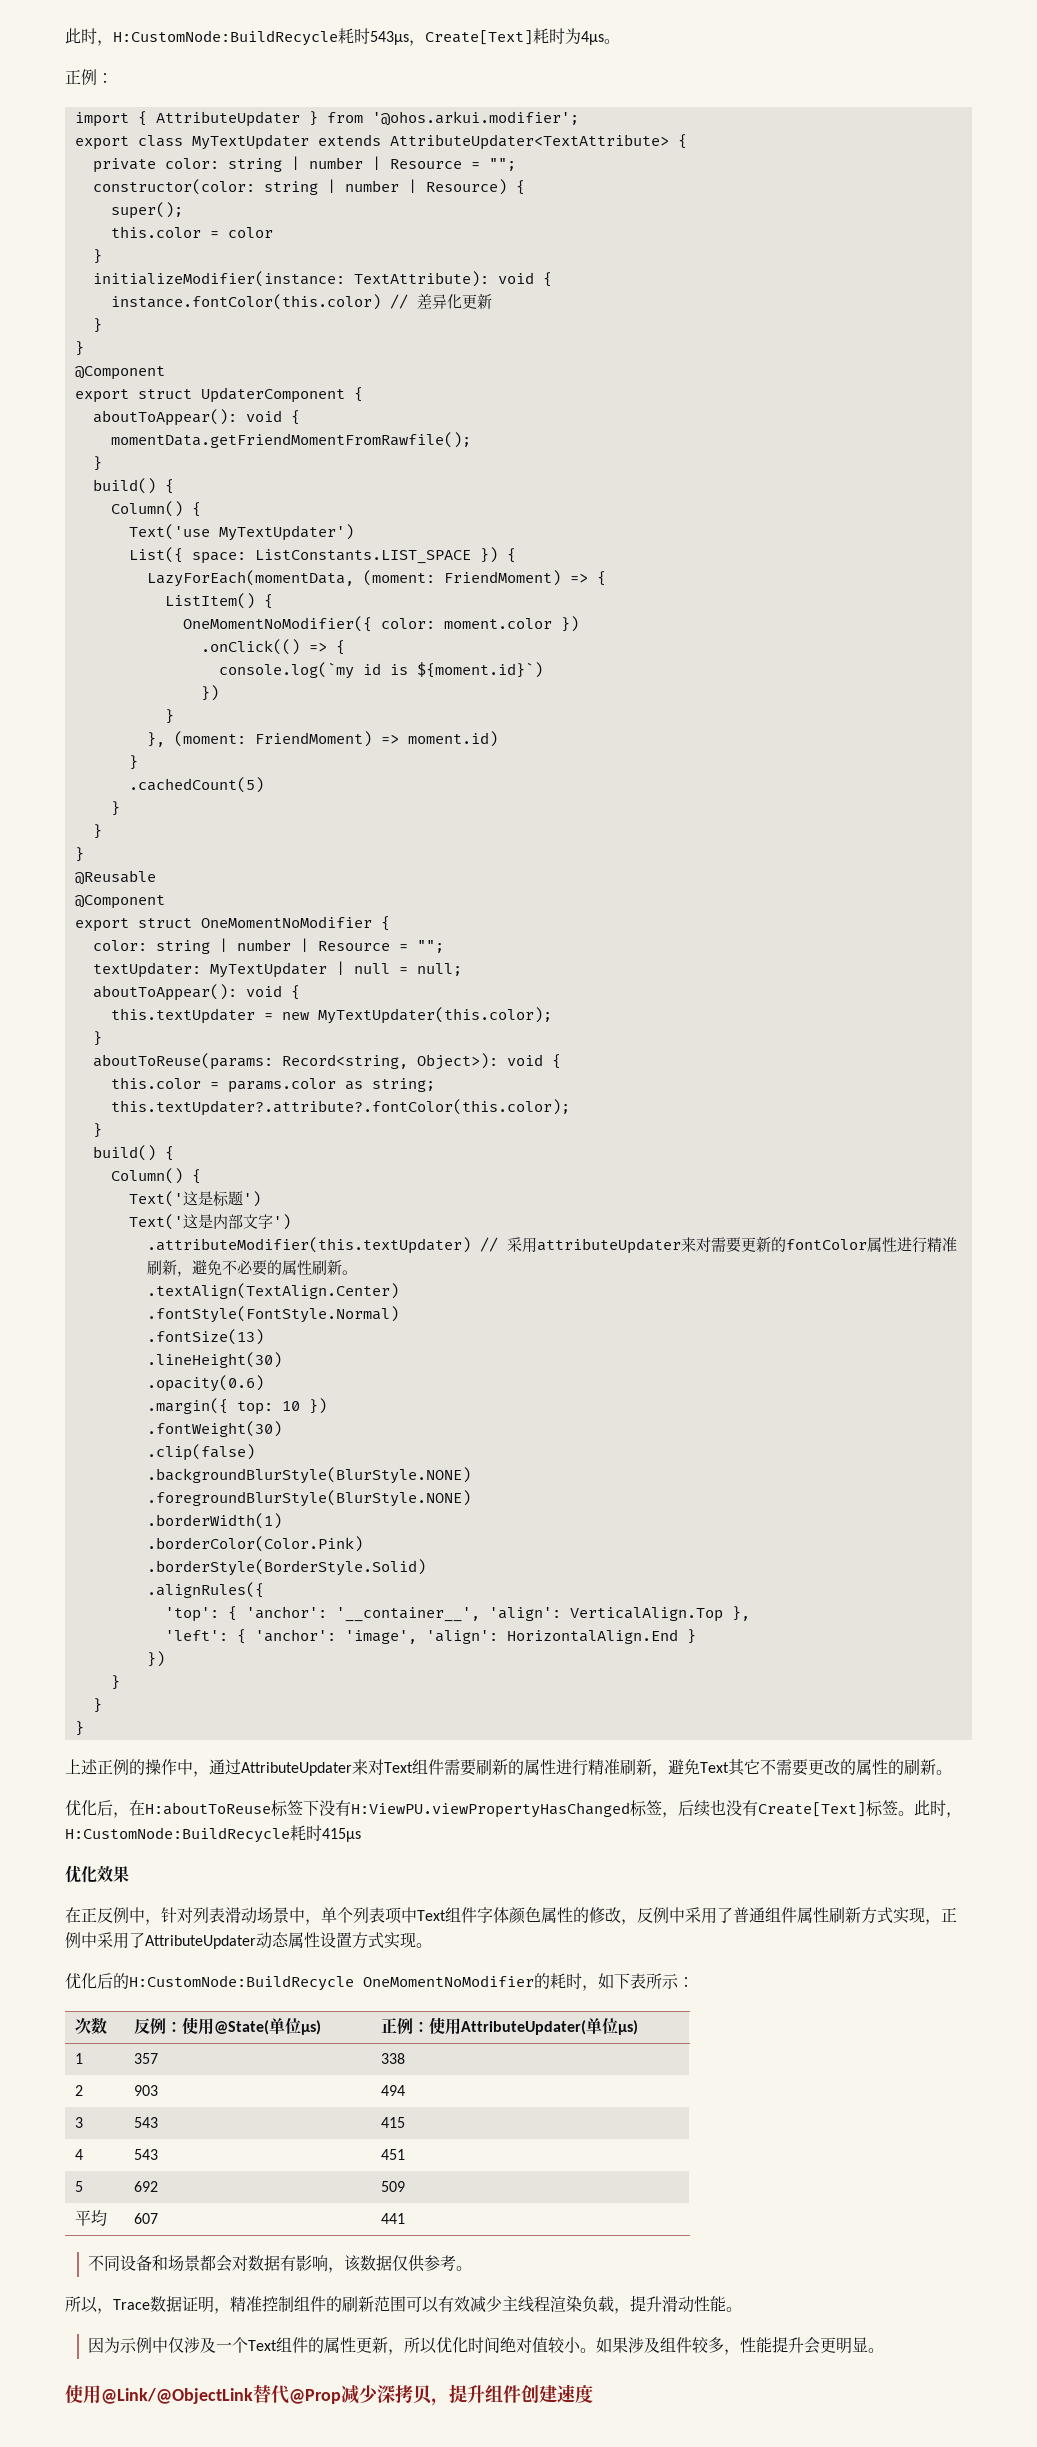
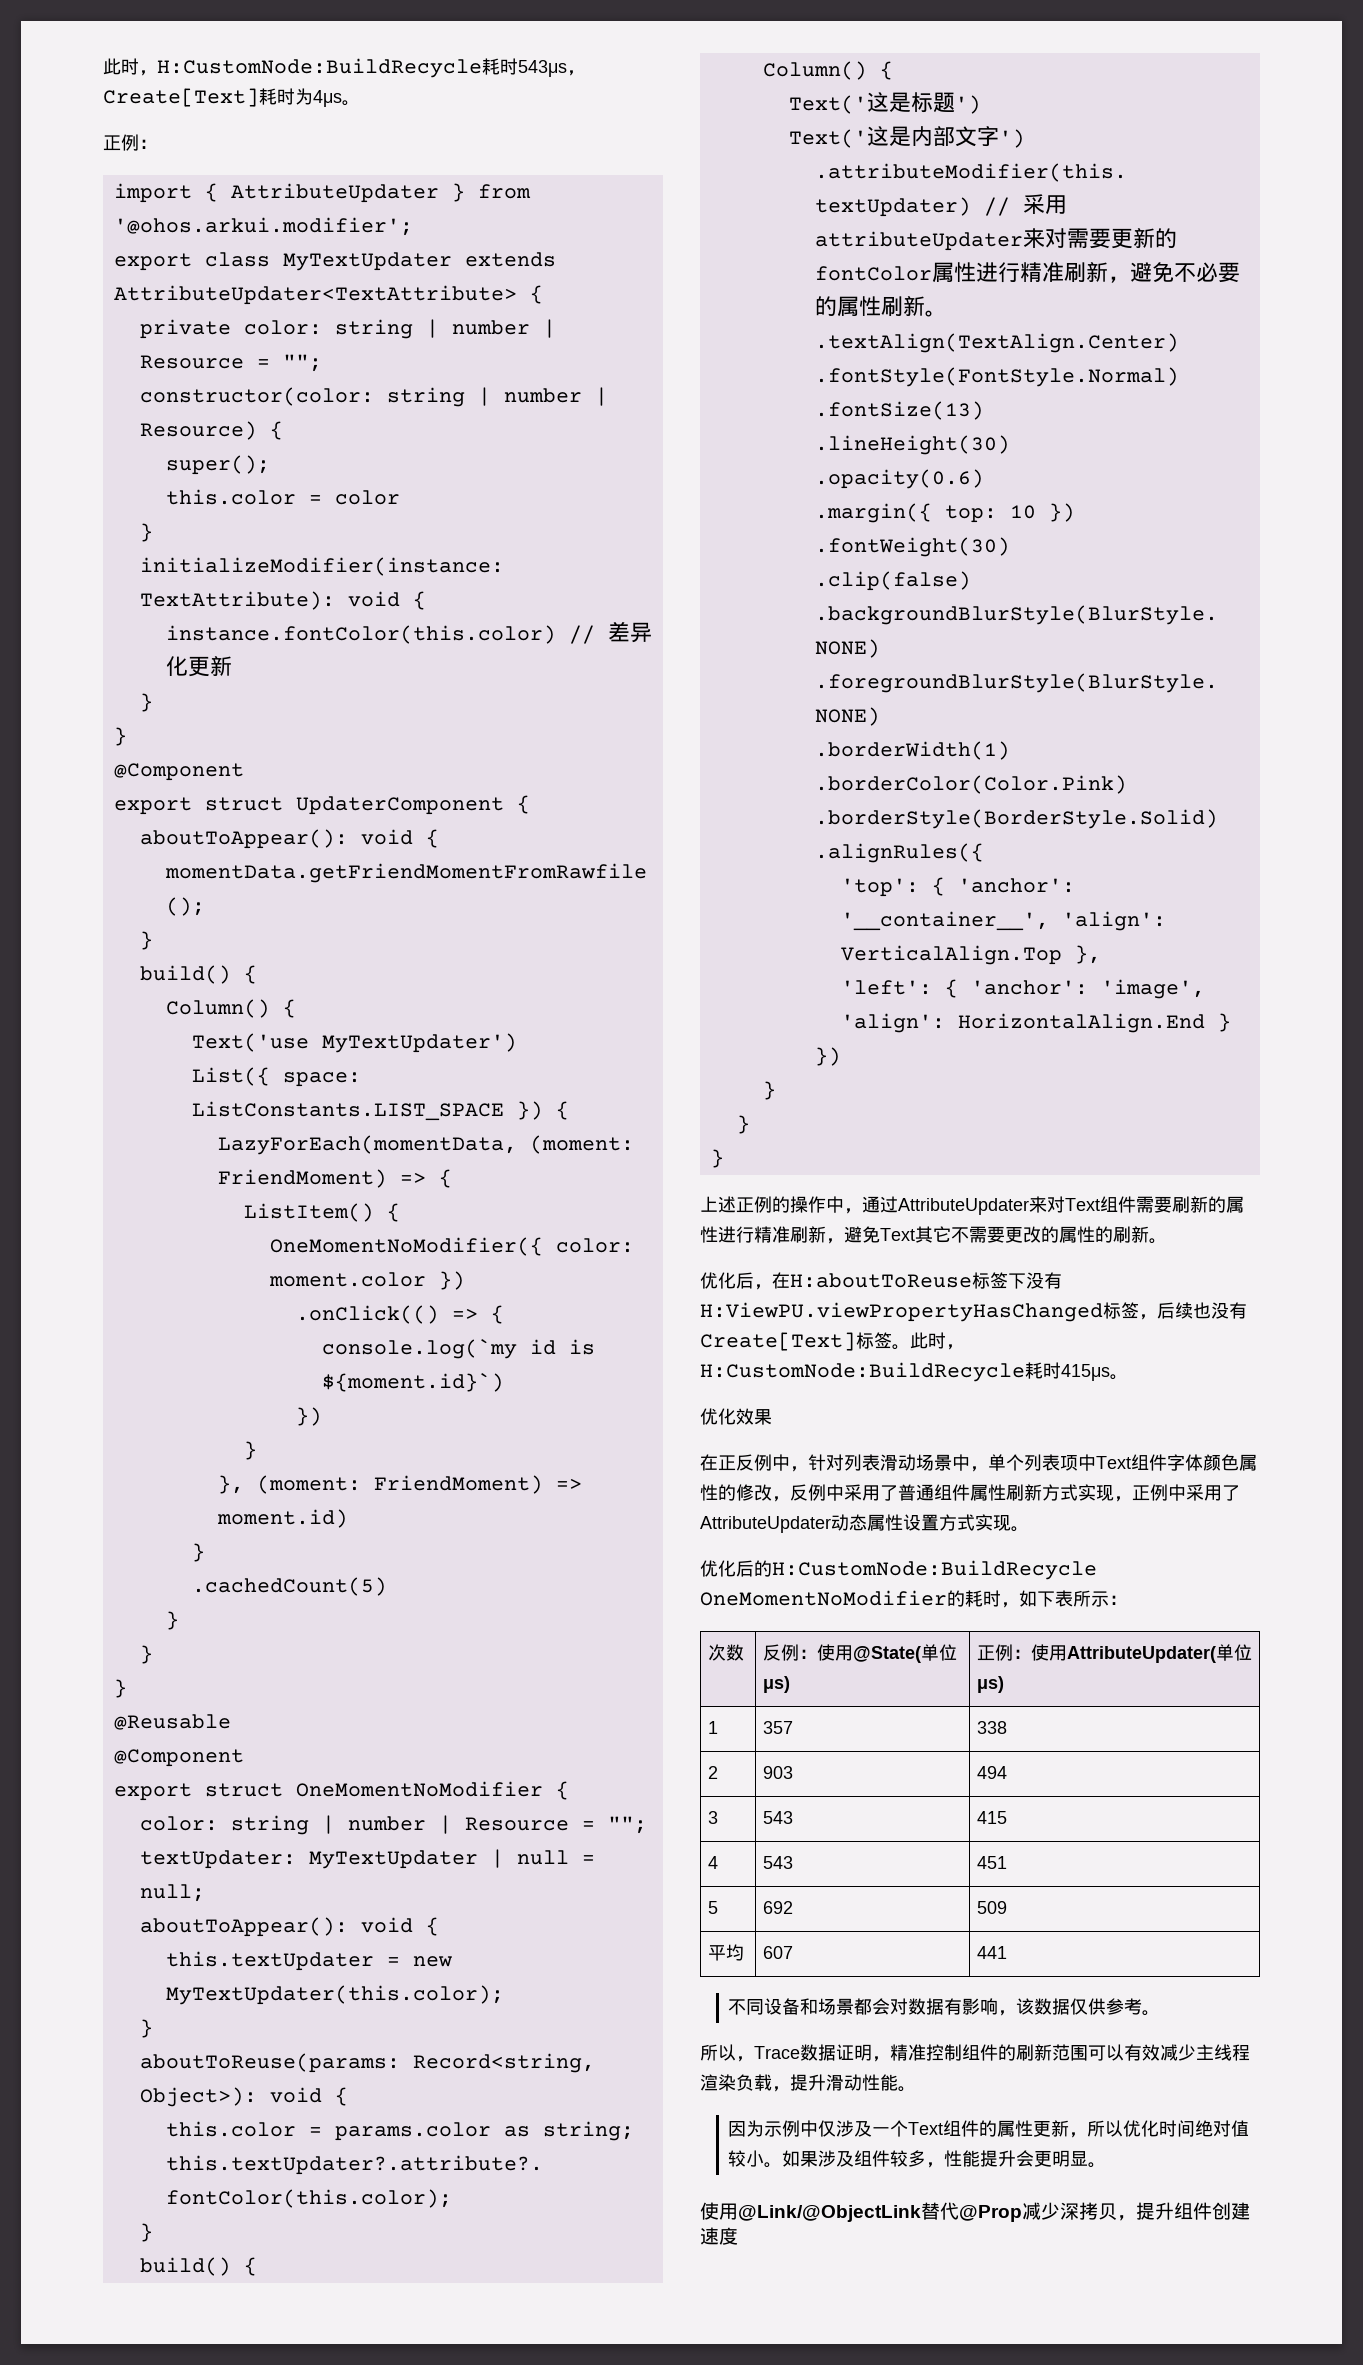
- 此时，H:CustomNode:BuildRecycle耗时415μs
+ 此时，H:CustomNode:BuildRecycle耗时415μs。

